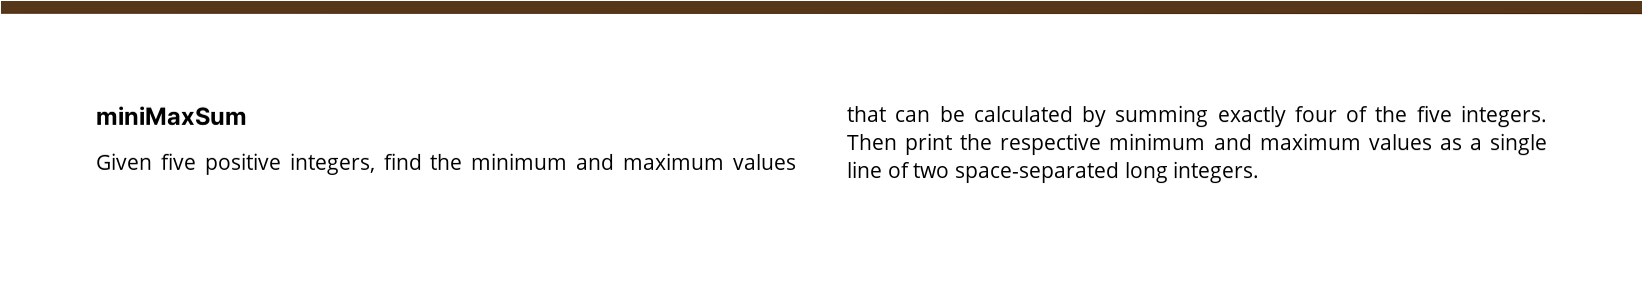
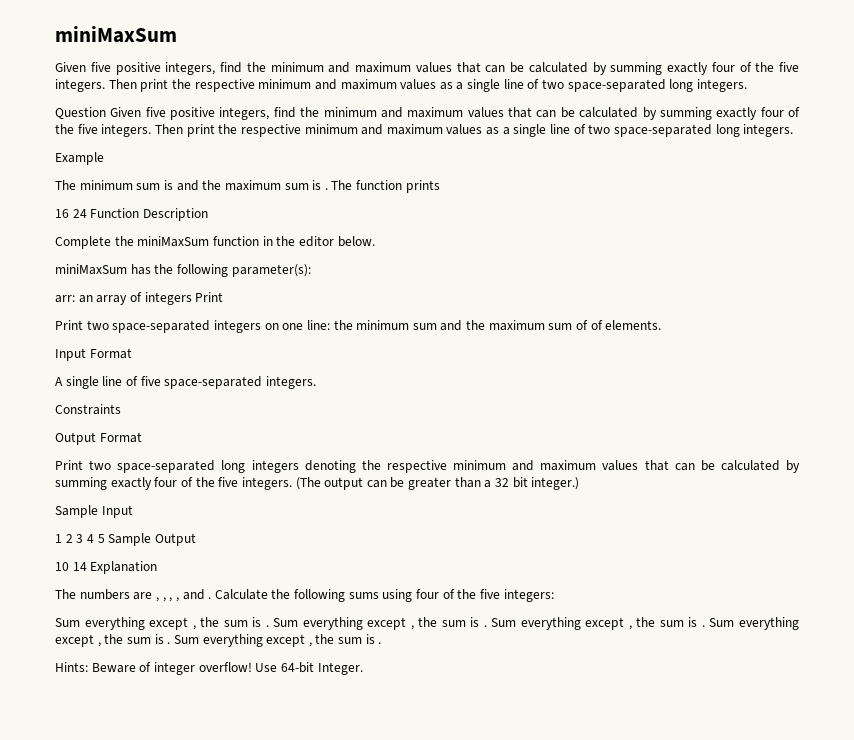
+ Question Given five positive integers, find the minimum and maximum values that can be calculated by summing exactly four of the five integers. Then print the respective minimum and maximum values as a single line of two space-separated long integers.
+ Example
+ The minimum sum is and the maximum sum is . The function prints
+ 16 24 Function Description
+ Complete the miniMaxSum function in the editor below.
+ miniMaxSum has the following parameter(s):
+ arr: an array of integers Print
+ Print two space-separated integers on one line: the minimum sum and the maximum sum of of elements.
+ Input Format
+ A single line of five space-separated integers.
+ Constraints
+ Output Format
+ Print two space-separated long integers denoting the respective minimum and maximum values that can be calculated by summing exactly four of the five integers. (The output can be greater than a 32 bit integer.)
+ Sample Input
+ 1 2 3 4 5 Sample Output
+ 10 14 Explanation
+ The numbers are , , , , and . Calculate the following sums using four of the five integers:
+ Sum everything except , the sum is . Sum everything except , the sum is . Sum everything except , the sum is . Sum everything except , the sum is . Sum everything except , the sum is .
+ Hints: Beware of integer overflow! Use 64-bit Integer.

